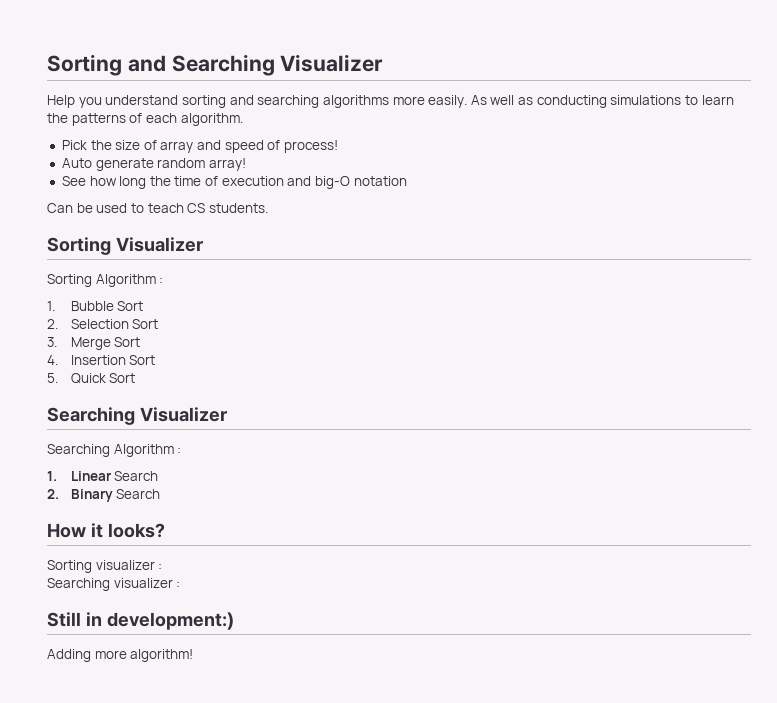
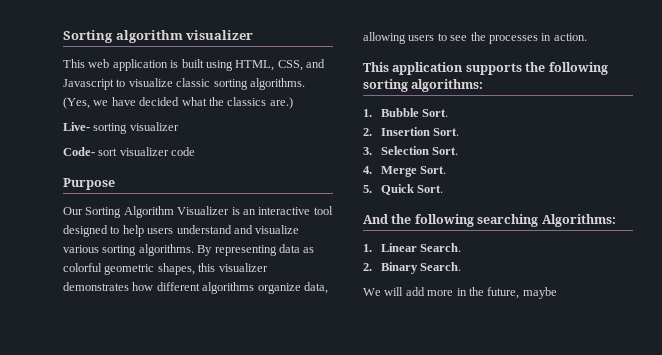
- Sorting and Searching Visualizer
- Help you understand sorting and searching algorithms more easily. As well as conducting simulations to learn the patterns of each algorithm.
- Pick the size of array and speed of process!
- Auto generate random array!
- See how long the time of execution and big-O notation
- Can be used to teach CS students.
- Sorting Visualizer
- Sorting Algorithm :
- 1. Bubble Sort
- 2. Selection Sort
- 3. Merge Sort
- 4. Insertion Sort
- 5. Quick Sort
- Searching Visualizer
- Searching Algorithm :
+ Sorting algorithm visualizer
+ This web application is built using HTML, CSS, and Javascript to visualize classic sorting algorithms. (Yes, we have decided what the classics are.)
+ Live- sorting visualizer
+ Code- sort visualizer code
+ Purpose
+ Our Sorting Algorithm Visualizer is an interactive tool designed to help users understand and visualize various sorting algorithms. By representing data as colorful geometric shapes, this visualizer demonstrates how different algorithms organize data, allowing users to see the processes in action.
+ This application supports the following sorting algorithms:
+ 1. Bubble Sort.
+ 2. Insertion Sort.
+ 3. Selection Sort.
+ 4. Merge Sort.
+ 5. Quick Sort.
+ And the following searching Algorithms:
- 1. Linear Search
+ 1. Linear Search.
- 2. Binary Search
- How it looks?
- Sorting visualizer :
- Searching visualizer :
- Still in development:)
- Adding more algorithm!
+ 2. Binary Search.
+ We will add more in the future, maybe

